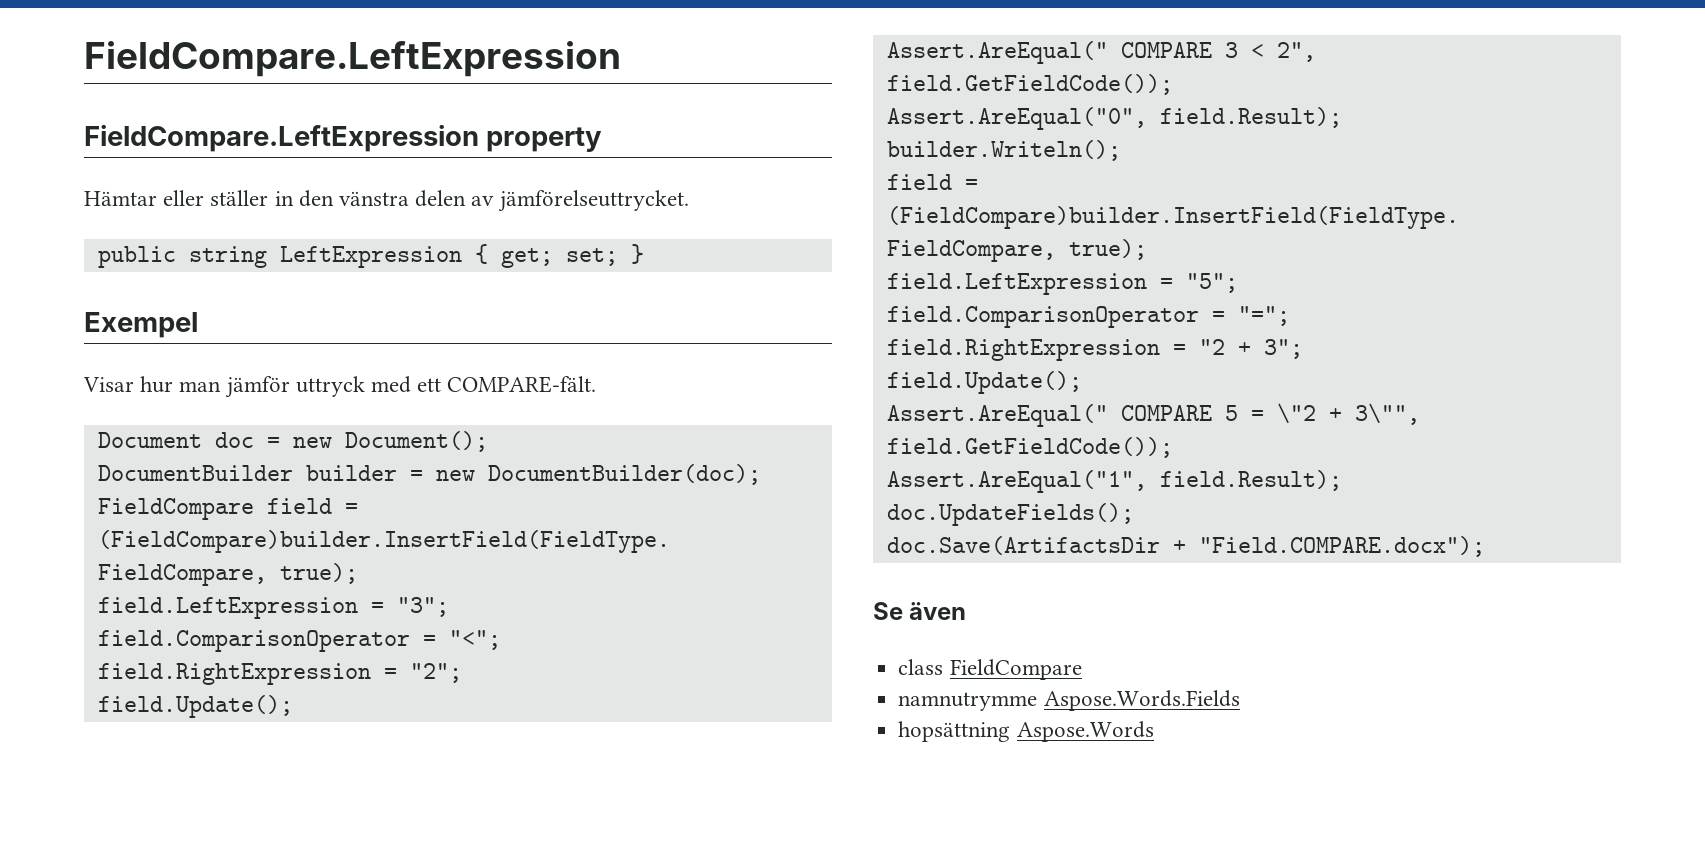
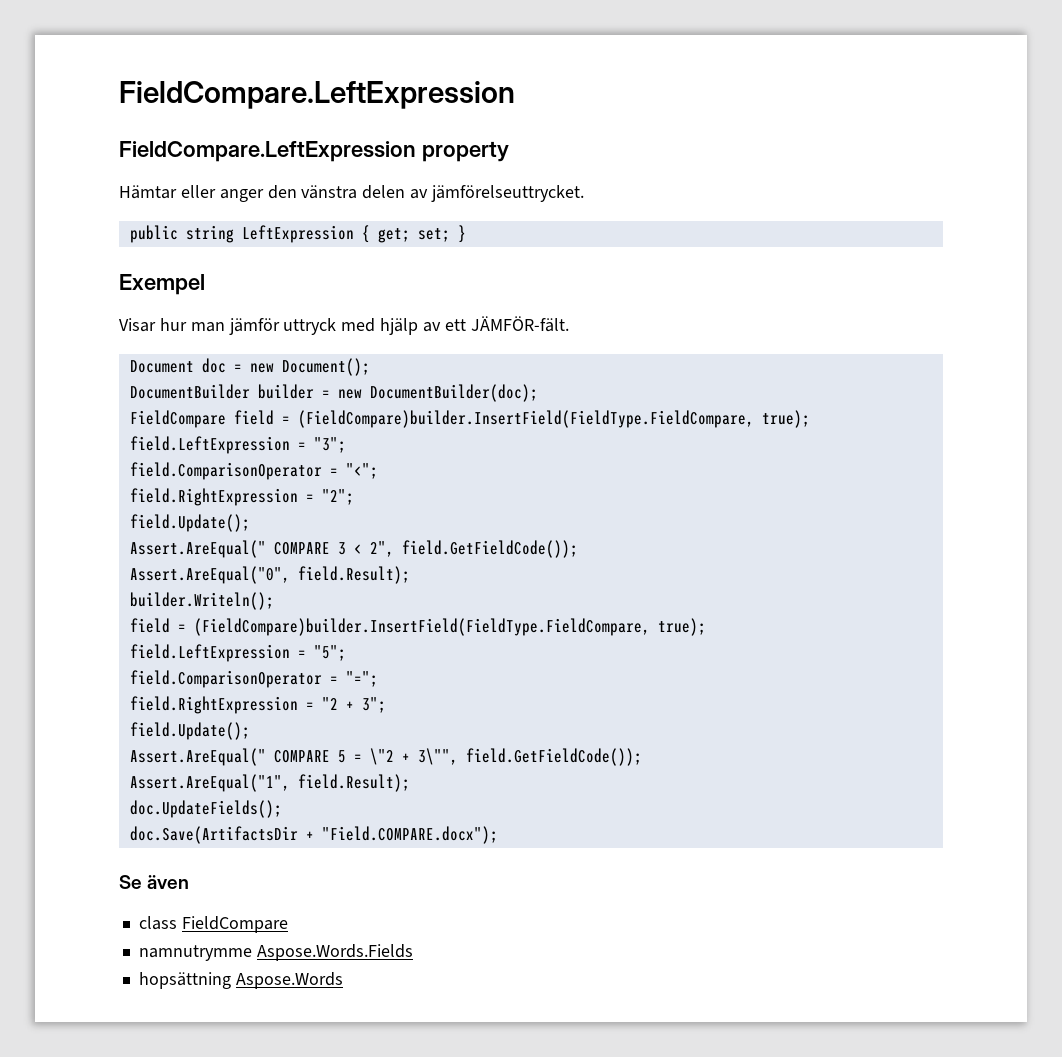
- Hämtar eller ställer in den vänstra delen av jämförelseuttrycket.
+ Hämtar eller anger den vänstra delen av jämförelseuttrycket.
- Visar hur man jämför uttryck med ett COMPARE-fält.
+ Visar hur man jämför uttryck med hjälp av ett JÄMFÖR-fält.

